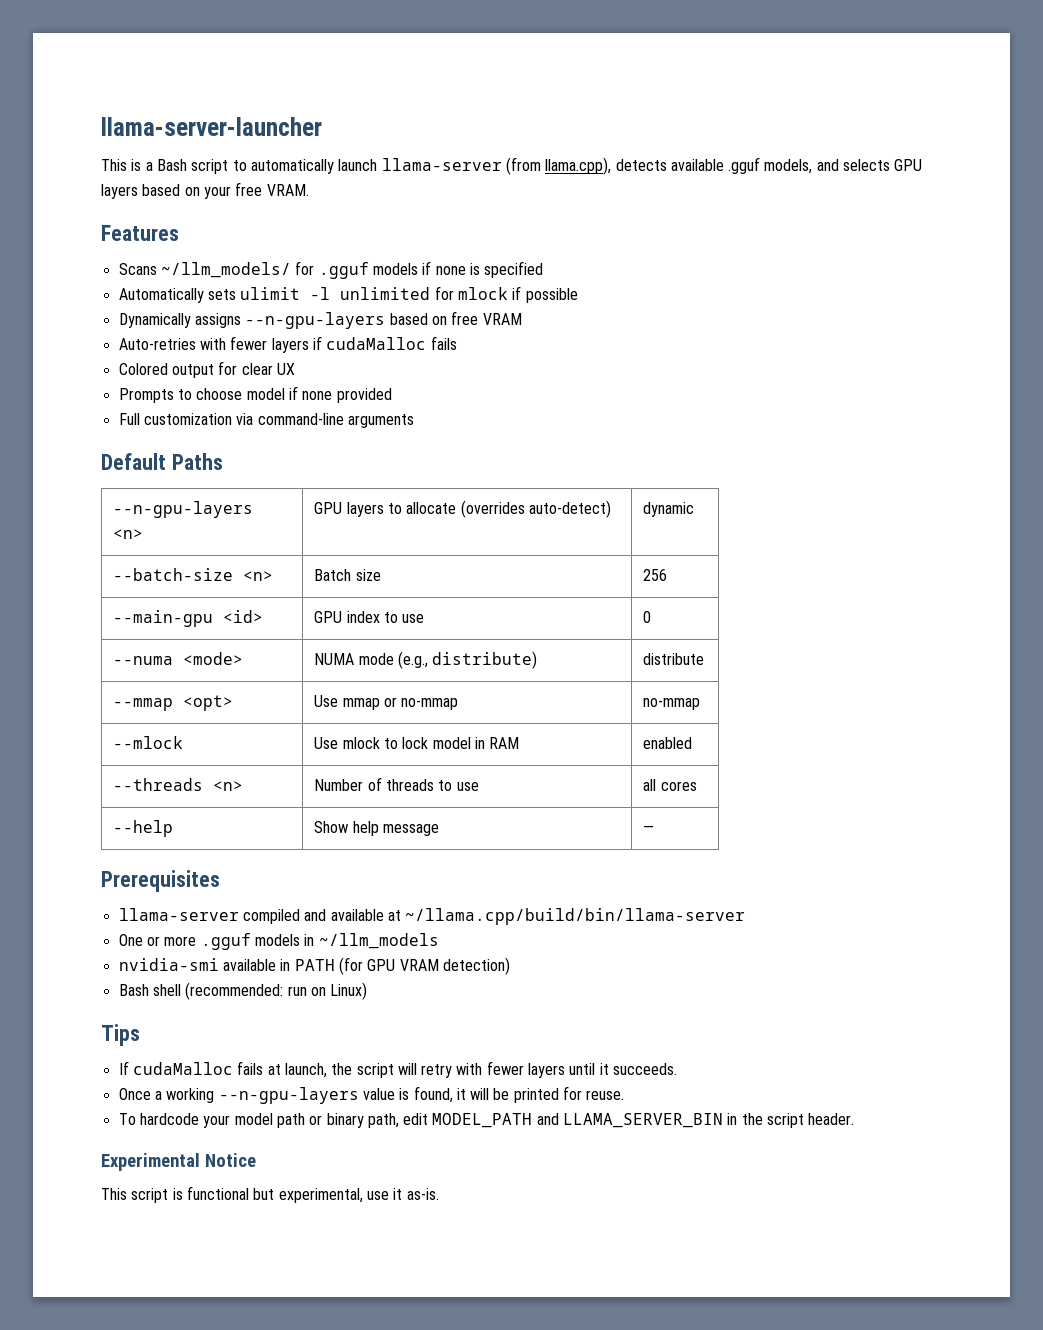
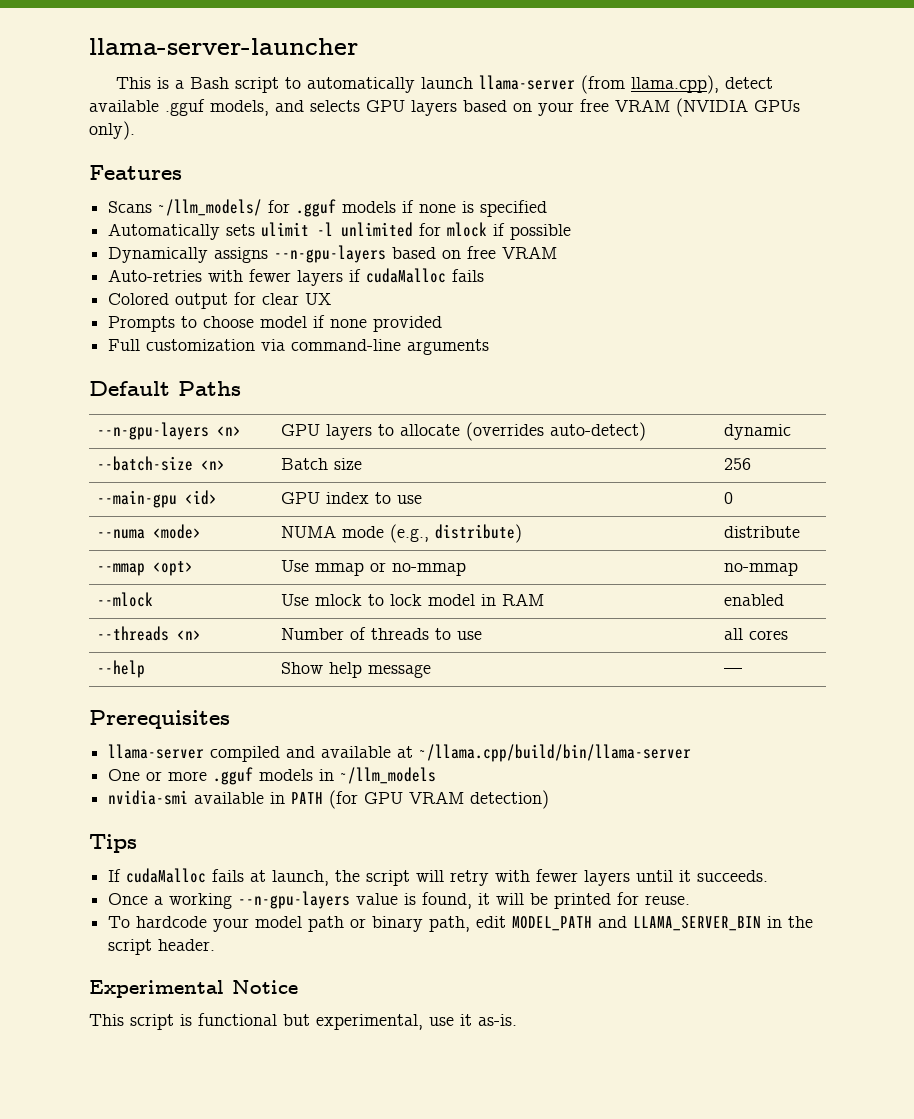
- This is a Bash script to automatically launch llama-server (from llama.cpp), detects available .gguf models, and selects GPU layers based on your free VRAM.
+ This is a Bash script to automatically launch llama-server (from llama.cpp), detect available .gguf models, and selects GPU layers based on your free VRAM (NVIDIA GPUs only).
- Bash shell (recommended: run on Linux)

